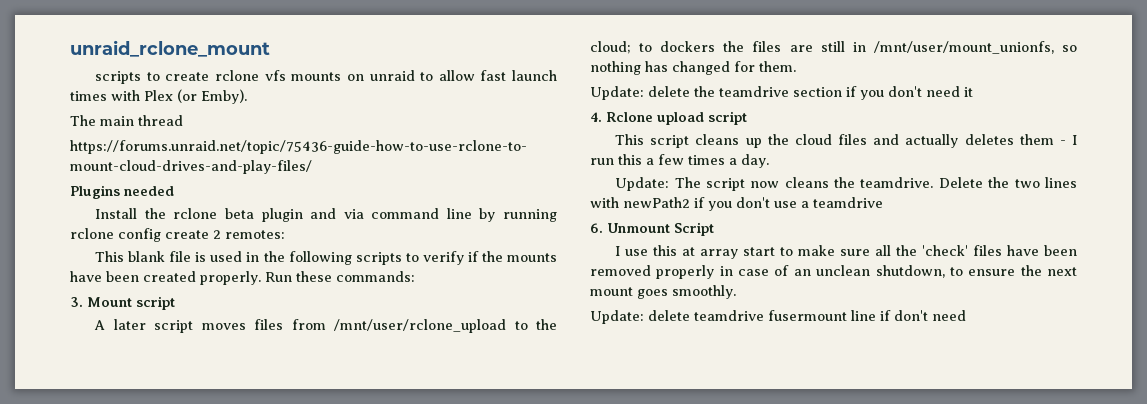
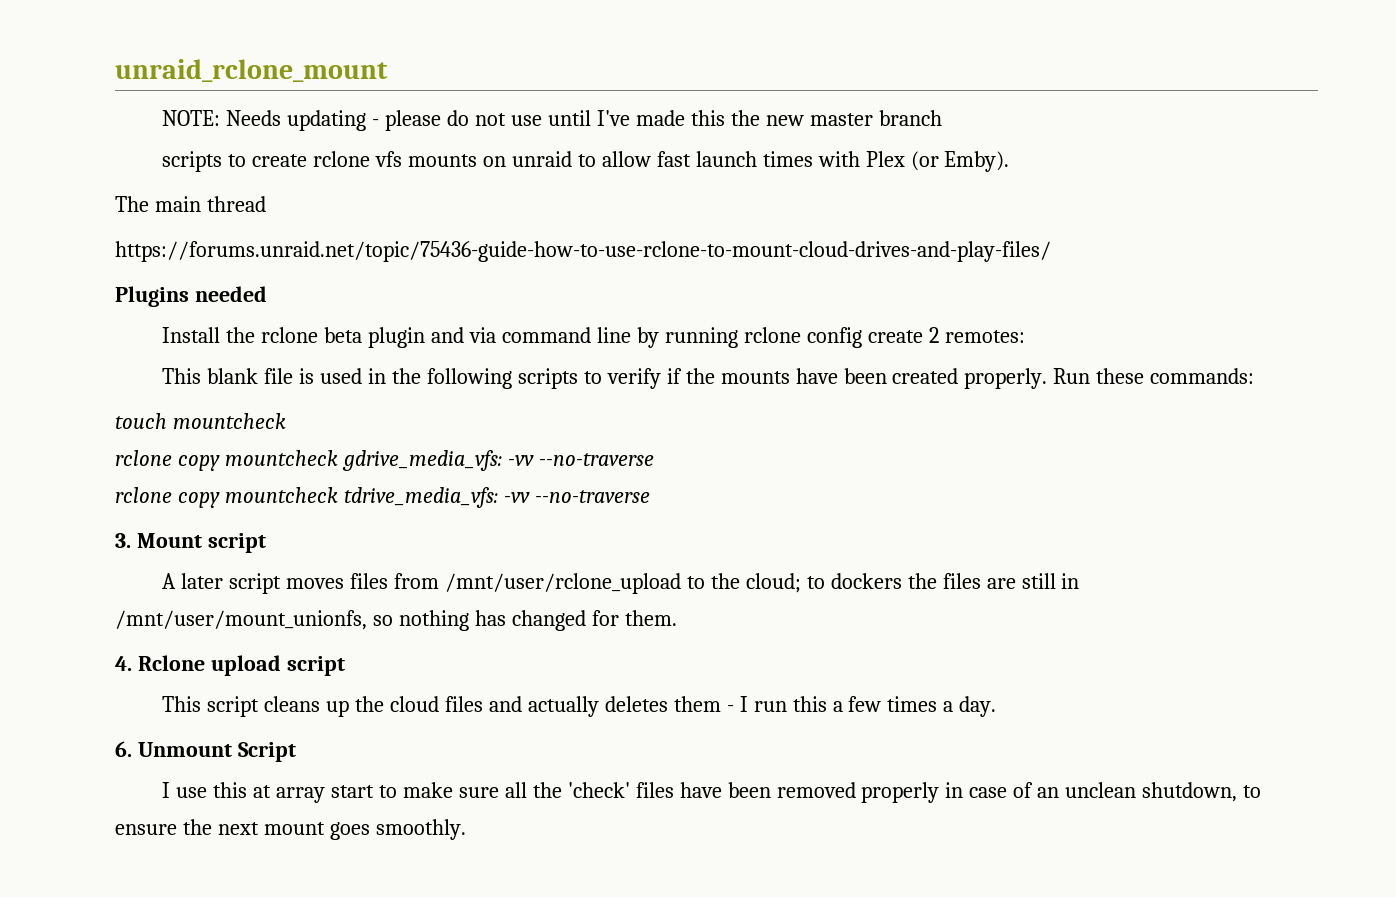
+ NOTE: Needs updating - please do not use until I've made this the new master branch
+ touch mountcheck
+ rclone copy mountcheck gdrive_media_vfs: -vv --no-traverse
+ rclone copy mountcheck tdrive_media_vfs: -vv --no-traverse
- Update: delete the teamdrive section if you don't need it
- Update: The script now cleans the teamdrive. Delete the two lines with newPath2 if you don't use a teamdrive
- Update: delete teamdrive fusermount line if don't need

